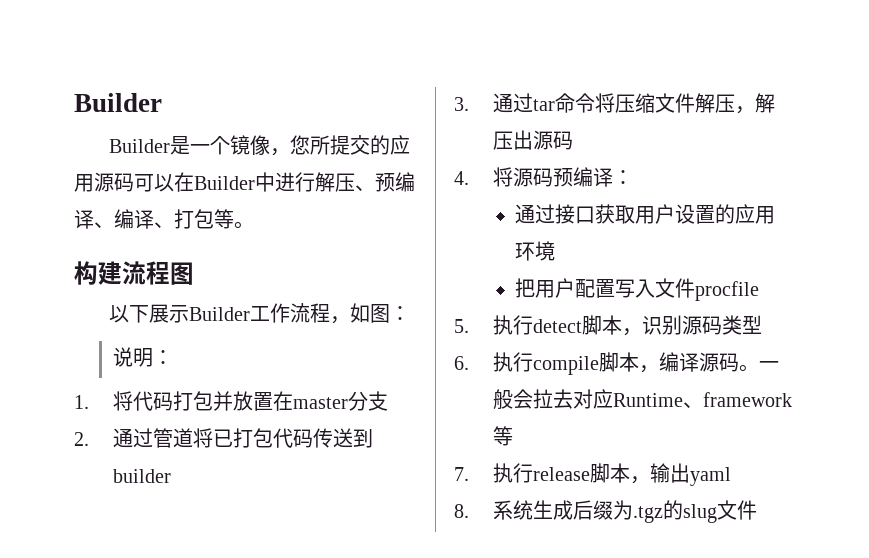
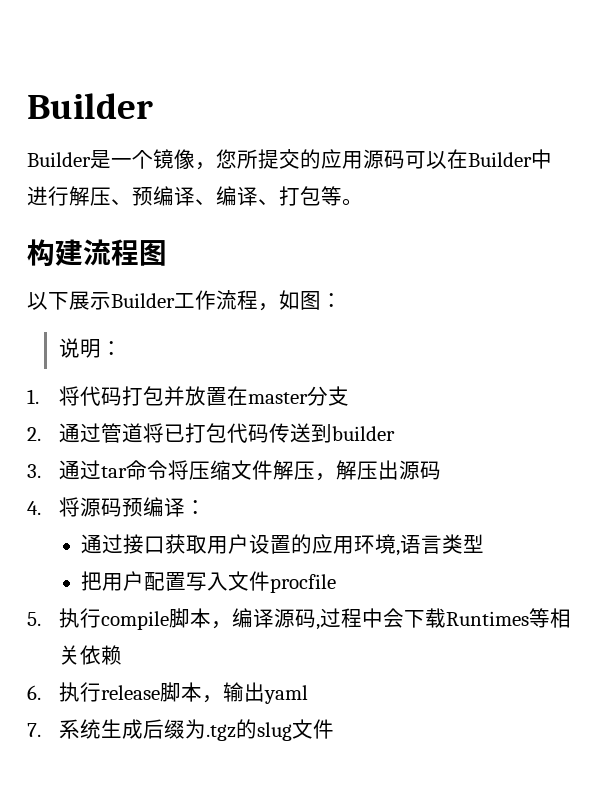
- 通过接口获取用户设置的应用环境
+ 通过接口获取用户设置的应用环境,语言类型
- 5.执行detect脚本，识别源码类型
- 6.执行compile脚本，编译源码。一般会拉去对应Runtime、framework等
- 7.执行release脚本，输出yaml
+ 5.执行compile脚本，编译源码,过程中会下载Runtimes等相关依赖
+ 6.执行release脚本，输出yaml
- 8.系统生成后缀为.tgz的slug文件
+ 7.系统生成后缀为.tgz的slug文件

